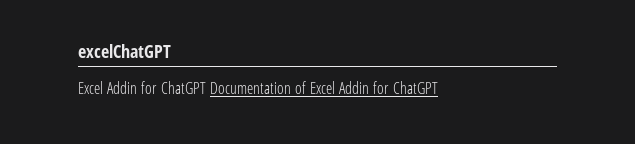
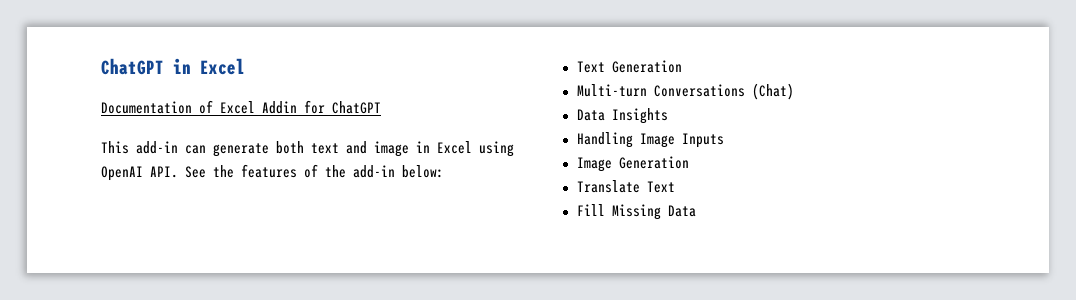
- excelChatGPT
- Excel Addin for ChatGPT Documentation of Excel Addin for ChatGPT
+ ChatGPT in Excel
+ Documentation of Excel Addin for ChatGPT
+ This add-in can generate both text and image in Excel using OpenAI API. See the features of the add-in below:
+ Text Generation
+ Multi-turn Conversations (Chat)
+ Data Insights
+ Handling Image Inputs
+ Image Generation
+ Translate Text
+ Fill Missing Data

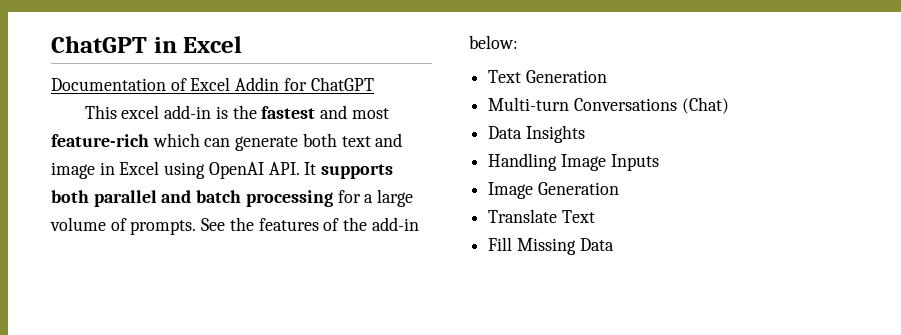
- This add-in can generate both text and image in Excel using OpenAI API. See the features of the add-in below:
+ This excel add-in is the fastest and most feature-rich which can generate both text and image in Excel using OpenAI API. It supports both parallel and batch processing for a large volume of prompts. See the features of the add-in below:

